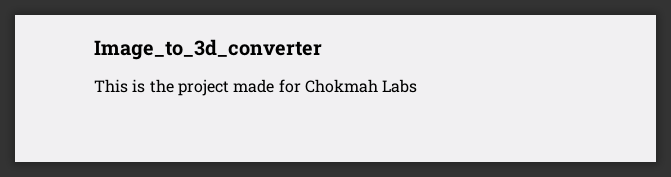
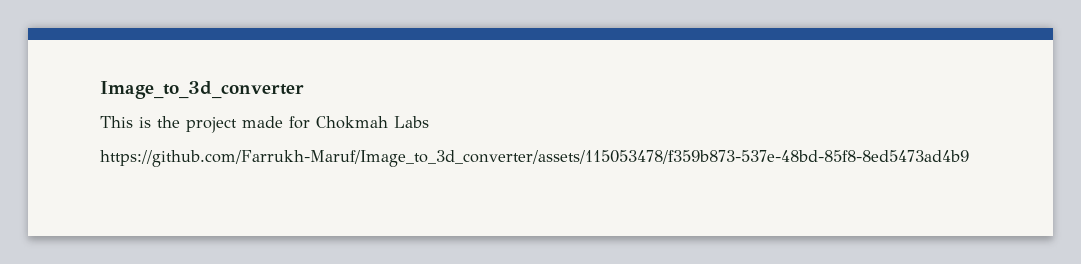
+ https://github.com/Farrukh-Maruf/Image_to_3d_converter/assets/115053478/f359b873-537e-48bd-85f8-8ed5473ad4b9

